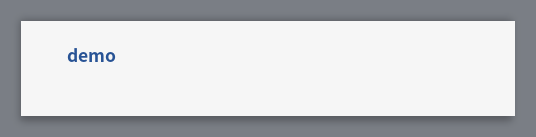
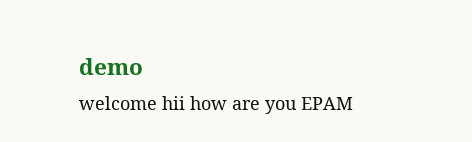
+ welcome hii how are you EPAM

